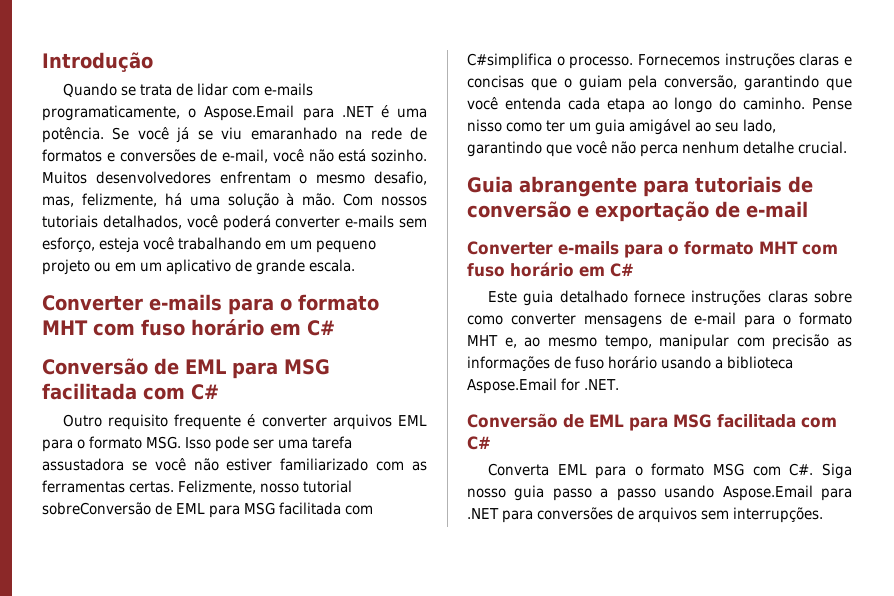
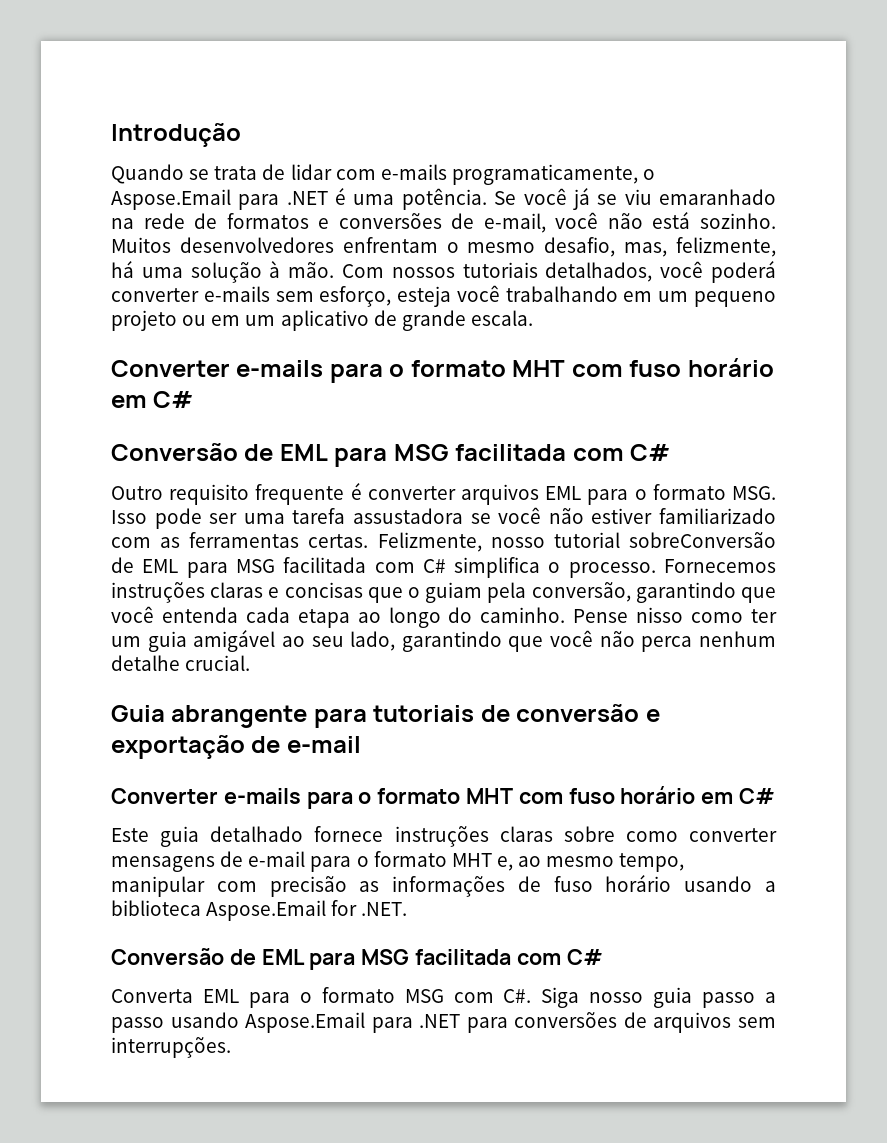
- Felizmente, nosso tutorial sobreConversão de EML para MSG facilitada com C#simplifica o processo.
+ Felizmente, nosso tutorial sobreConversão de EML para MSG facilitada com C# simplifica o processo.

